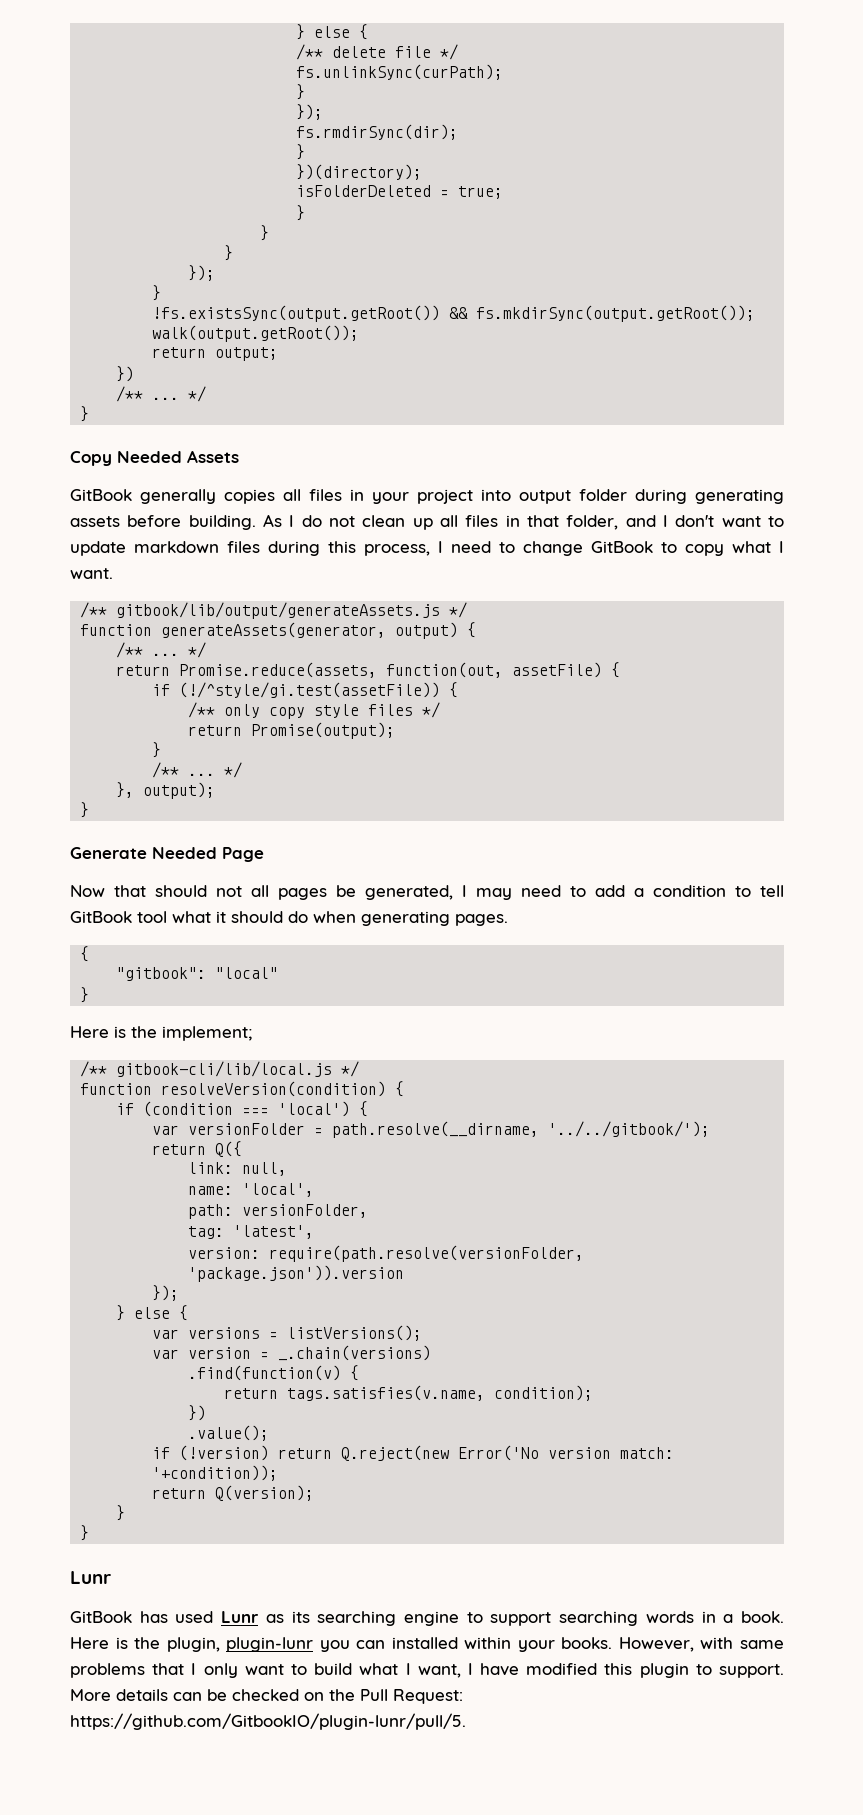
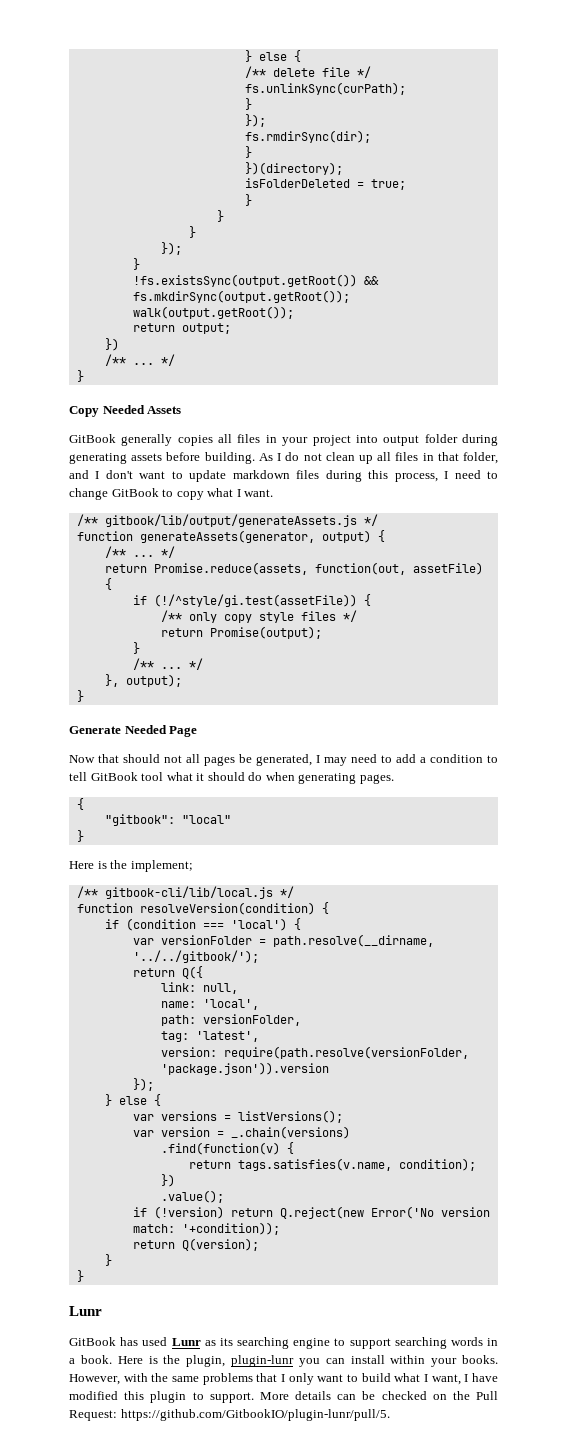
- Here is the plugin, plugin-lunr you can installed within your books.
+ Here is the plugin, plugin-lunr you can install within your books.
- However, with same problems that I only want to build what I want, I have modified this plugin to support.
+ However, with the same problems that I only want to build what I want, I have modified this plugin to support.

